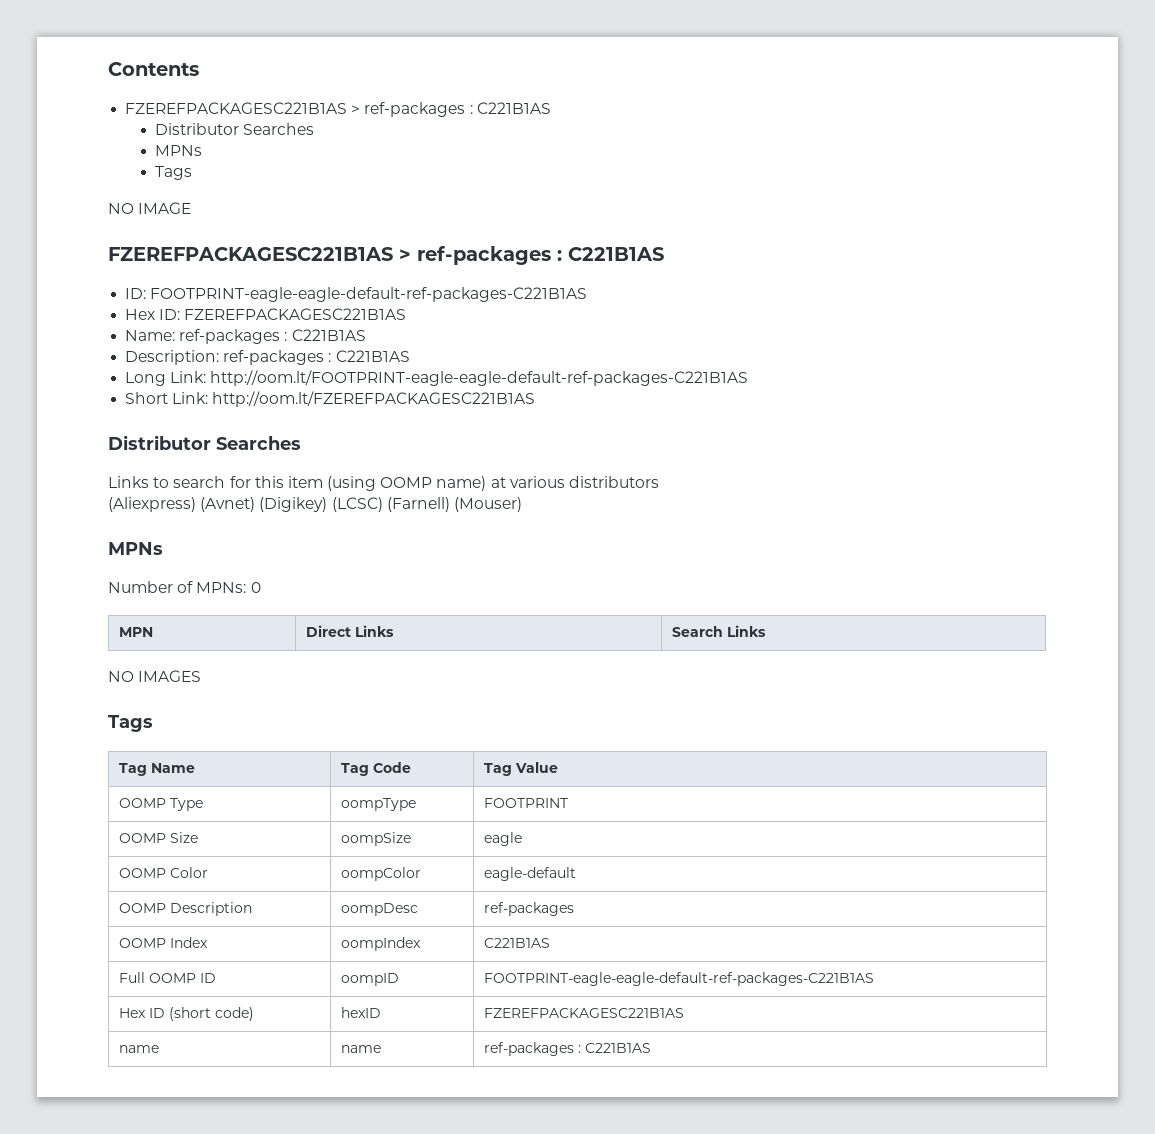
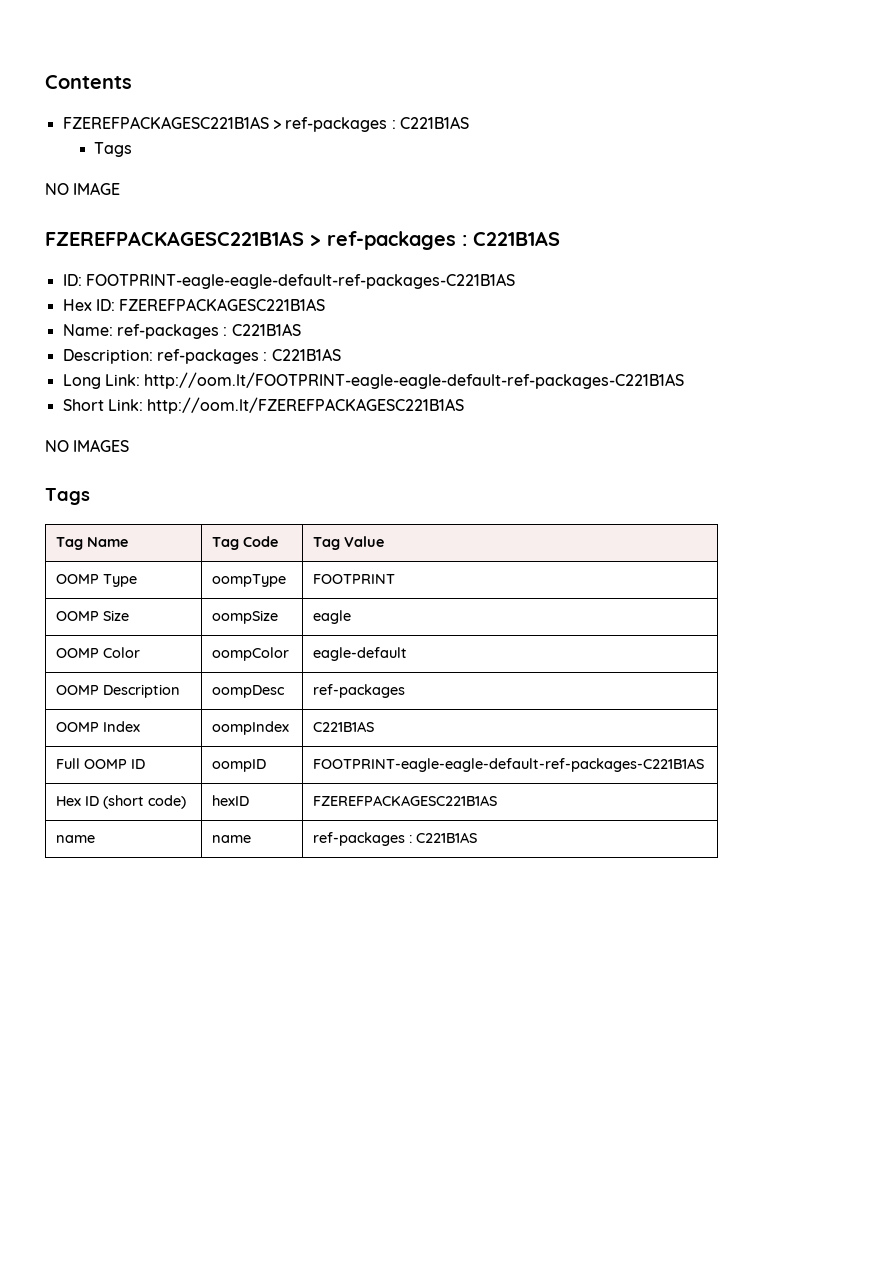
  Contents
  FZEREFPACKAGESC221B1AS > ref-packages : C221B1AS
- Distributor Searches
- MPNs
  Short Link: http://oom.lt/FZEREFPACKAGESC221B1AS
- Distributor Searches
- Links to search for this item (using OOMP name) at various distributors
- (Aliexpress) (Avnet) (Digikey) (LCSC) (Farnell) (Mouser)
- MPNs
- Number of MPNs: 0
- MPN | Direct Links | Search Links

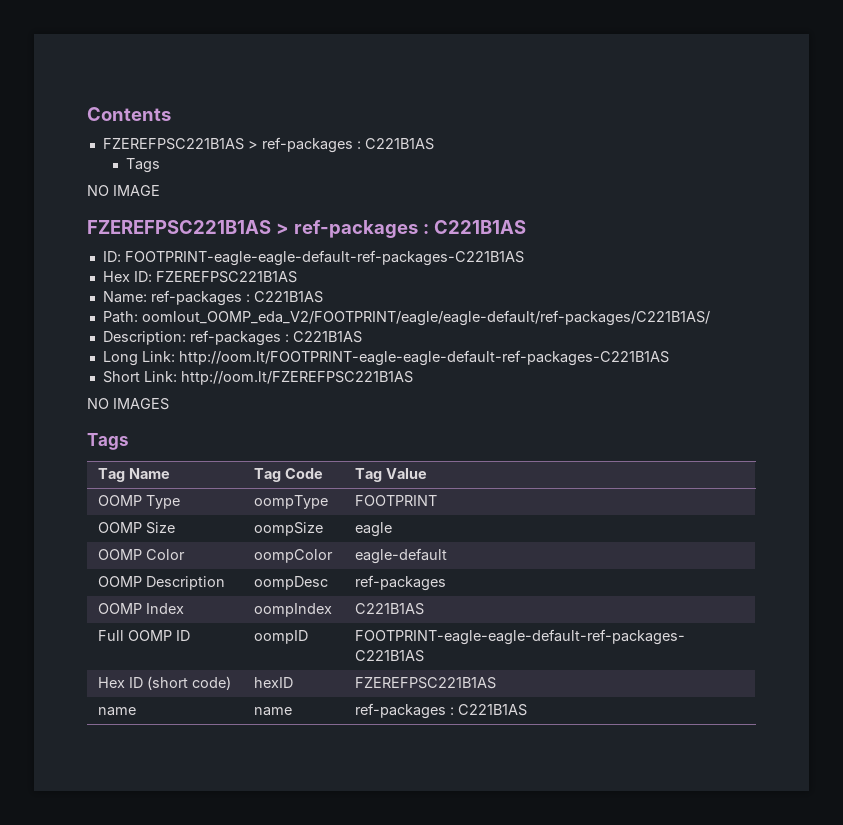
  Contents
- FZEREFPACKAGESC221B1AS > ref-packages : C221B1AS
+ FZEREFPSC221B1AS > ref-packages : C221B1AS
  NO IMAGE
- FZEREFPACKAGESC221B1AS > ref-packages : C221B1AS
+ FZEREFPSC221B1AS > ref-packages : C221B1AS
- Hex ID: FZEREFPACKAGESC221B1AS
+ Hex ID: FZEREFPSC221B1AS
+ Path: oomlout_OOMP_eda_V2/FOOTPRINT/eagle/eagle-default/ref-packages/C221B1AS/
- Short Link: http://oom.lt/FZEREFPACKAGESC221B1AS
+ Short Link: http://oom.lt/FZEREFPSC221B1AS
- Hex ID (short code) | hexID | FZEREFPACKAGESC221B1AS
+ Hex ID (short code) | hexID | FZEREFPSC221B1AS

